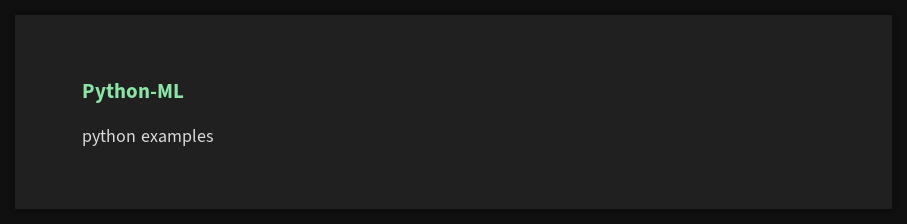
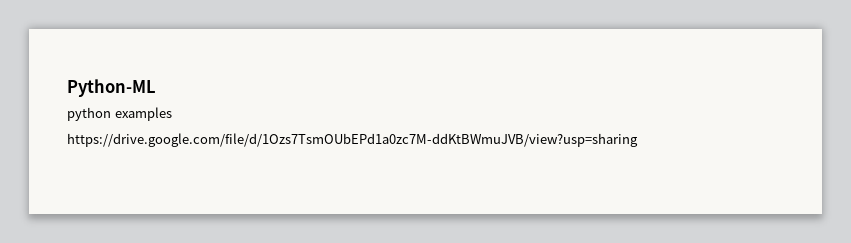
+ https://drive.google.com/file/d/1Ozs7TsmOUbEPd1a0zc7M-ddKtBWmuJVB/view?usp=sharing

